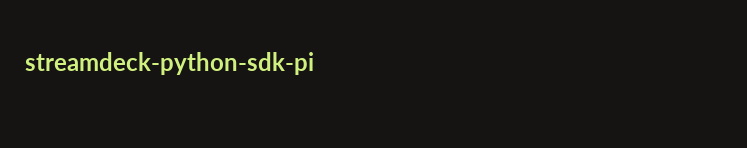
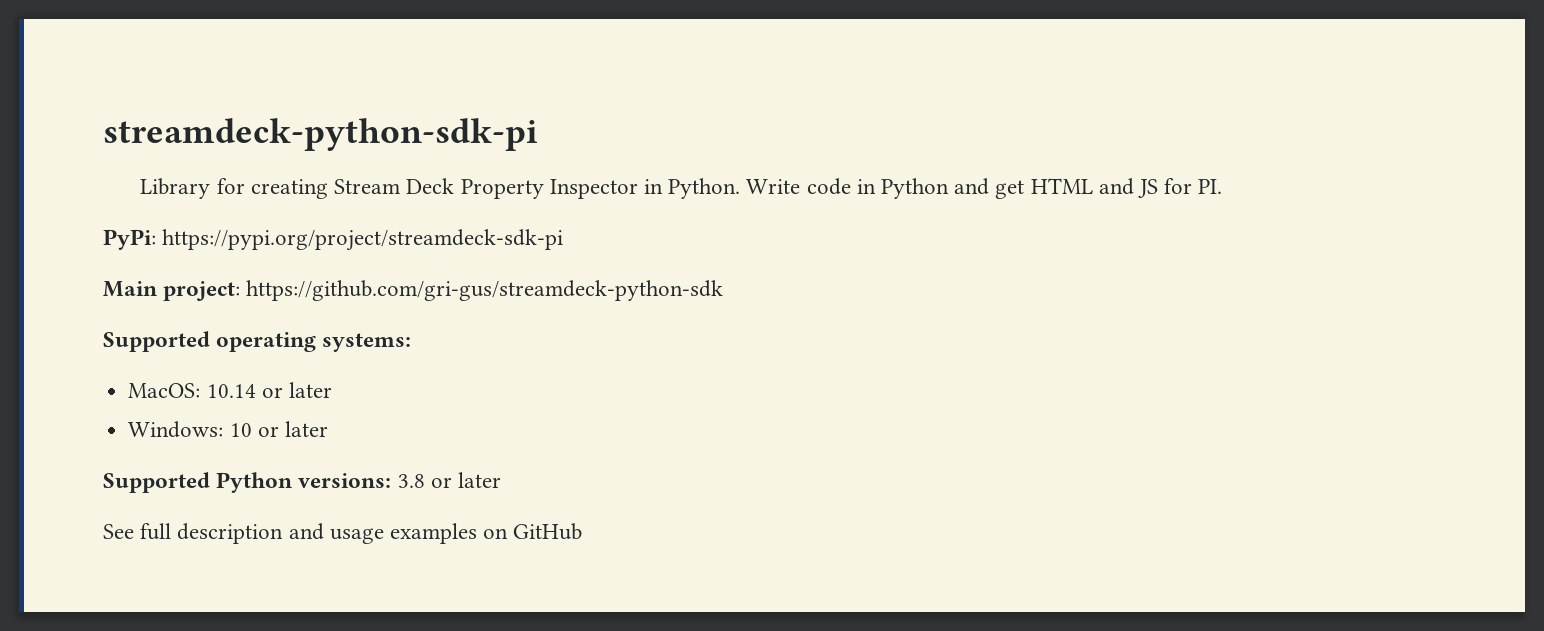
+ Library for creating Stream Deck Property Inspector in Python. Write code in Python and get HTML and JS for PI.
+ PyPi: https://pypi.org/project/streamdeck-sdk-pi
+ Main project: https://github.com/gri-gus/streamdeck-python-sdk
+ Supported operating systems:
+ MacOS: 10.14 or later
+ Windows: 10 or later
+ Supported Python versions: 3.8 or later
+ See full description and usage examples on GitHub

